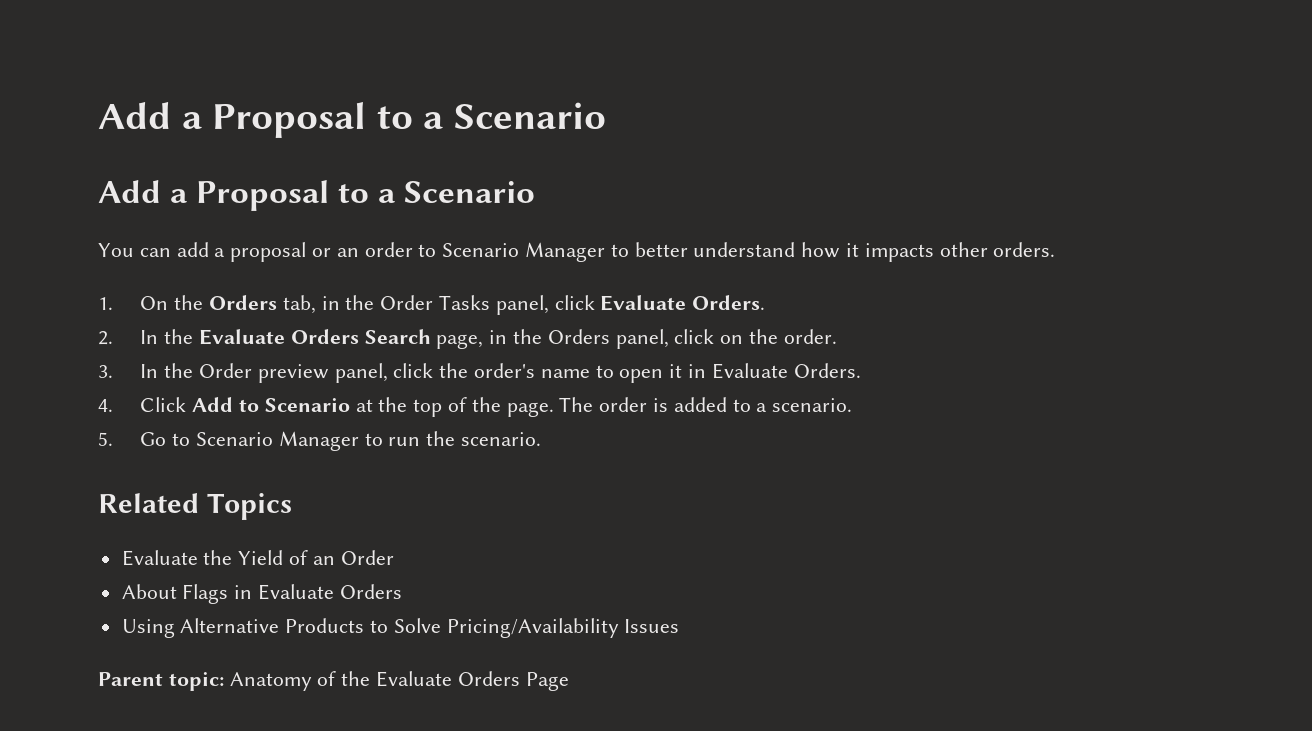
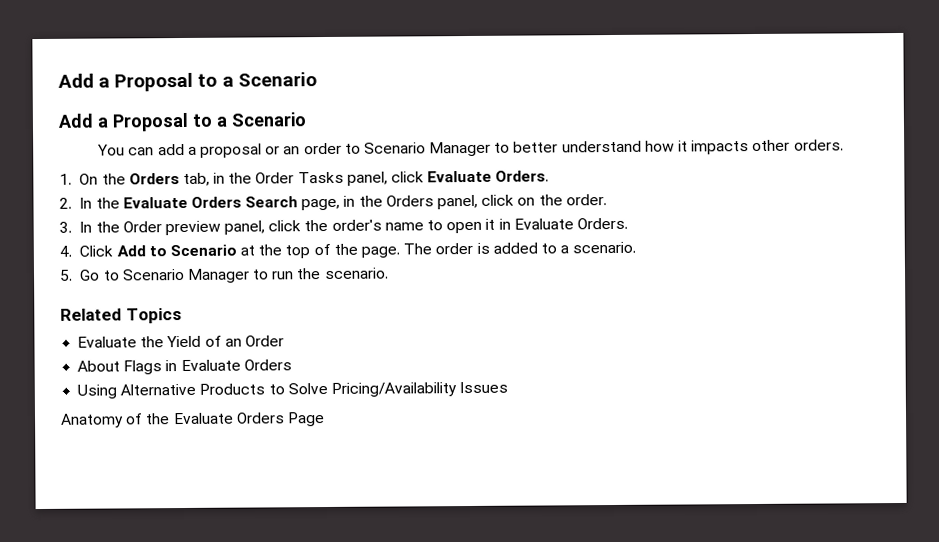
- Parent topic: Anatomy of the Evaluate Orders Page
+ Anatomy of the Evaluate Orders Page

